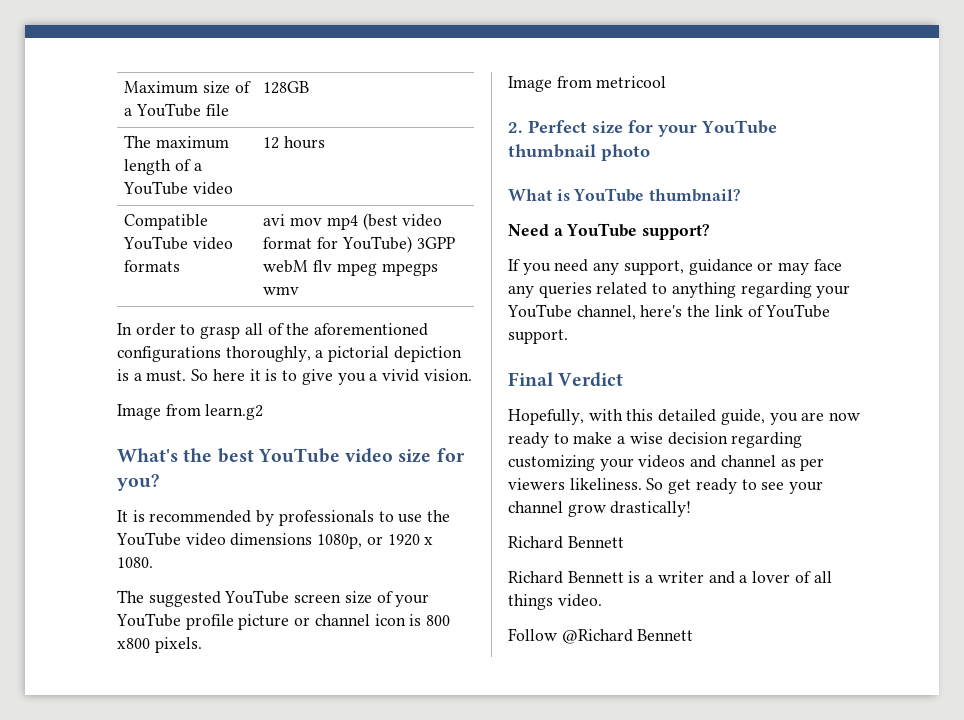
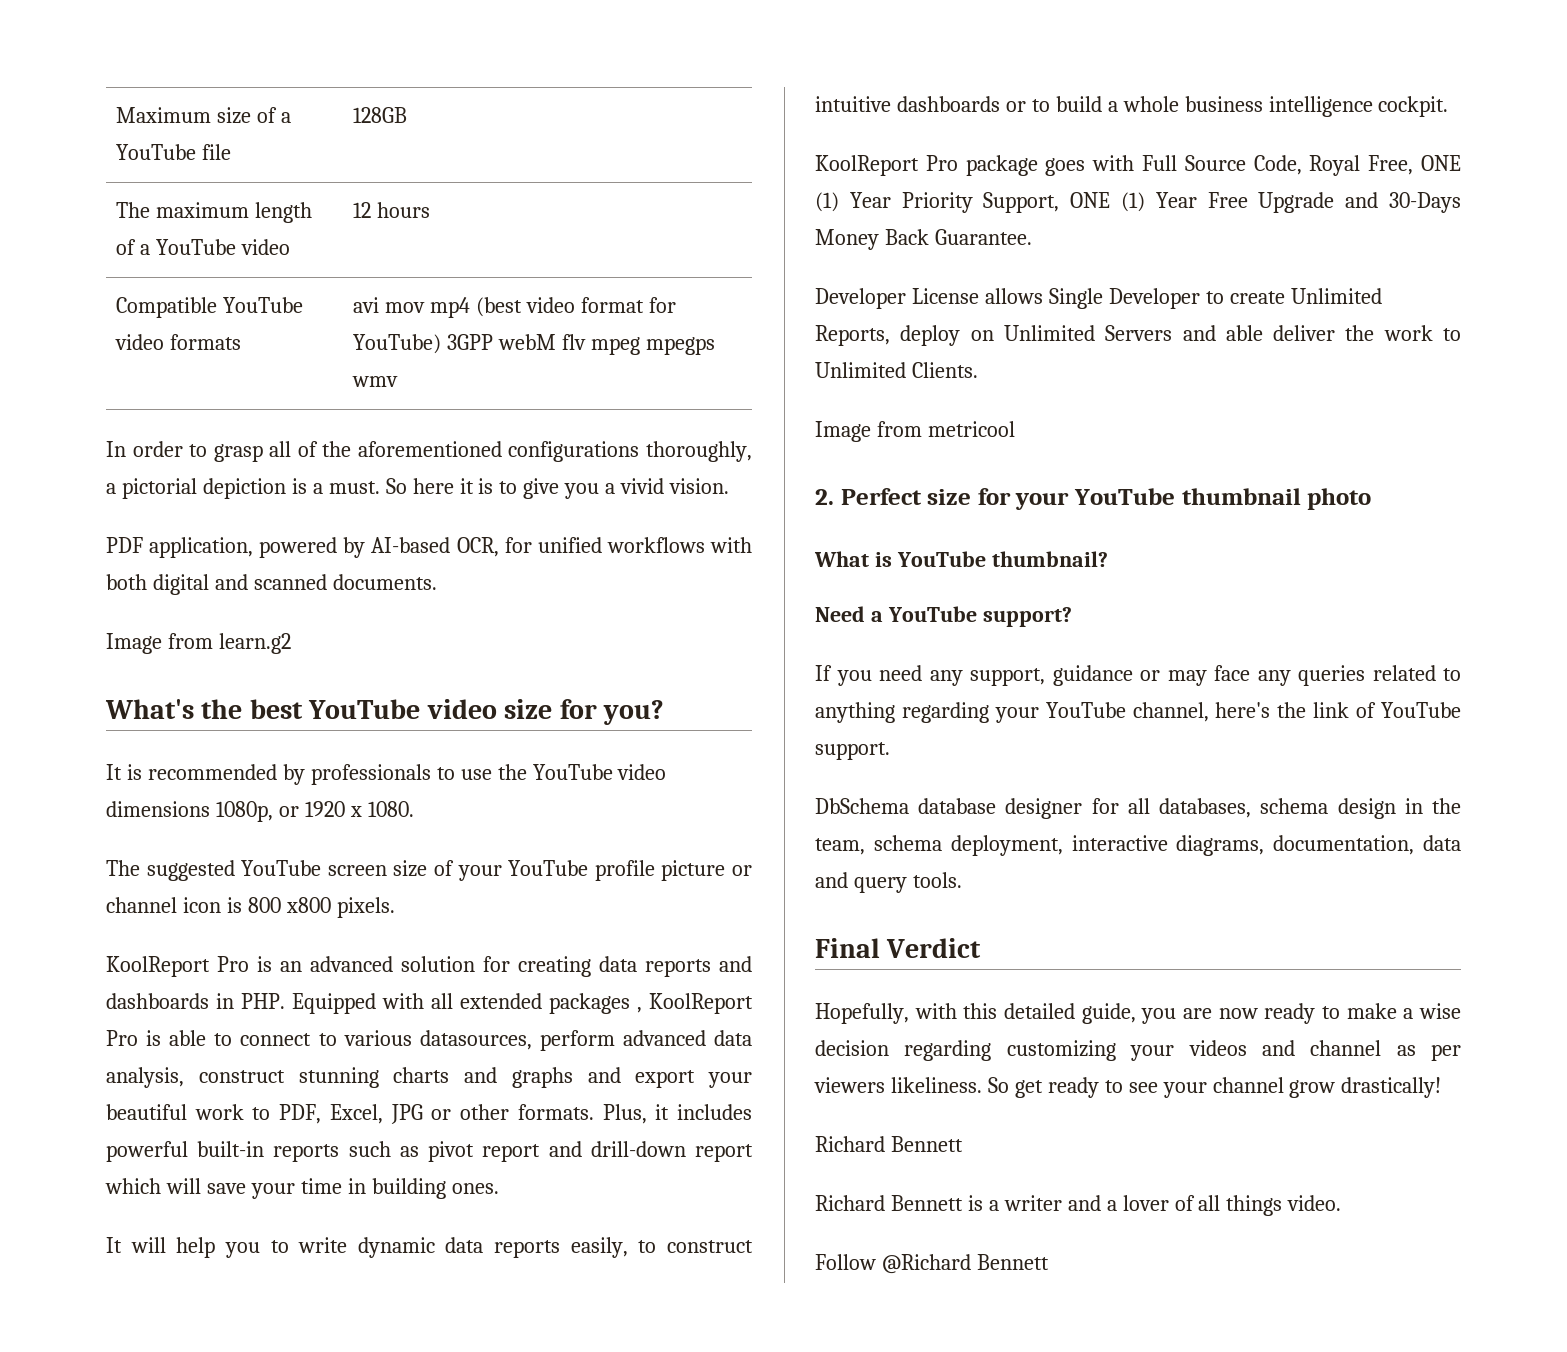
+ PDF application, powered by AI-based OCR, for unified workflows with both digital and scanned documents.
+ KoolReport Pro is an advanced solution for creating data reports and dashboards in PHP. Equipped with all extended packages , KoolReport Pro is able to connect to various datasources, perform advanced data analysis, construct stunning charts and graphs and export your beautiful work to PDF, Excel, JPG or other formats. Plus, it includes powerful built-in reports such as pivot report and drill-down report which will save your time in building ones.
+ It will help you to write dynamic data reports easily, to construct intuitive dashboards or to build a whole business intelligence cockpit.
+ KoolReport Pro package goes with Full Source Code, Royal Free, ONE (1) Year Priority Support, ONE (1) Year Free Upgrade and 30-Days Money Back Guarantee.
+ Developer License allows Single Developer to create Unlimited Reports, deploy on Unlimited Servers and able deliver the work to Unlimited Clients.
+ DbSchema database designer for all databases, schema design in the team, schema deployment, interactive diagrams, documentation, data and query tools.

